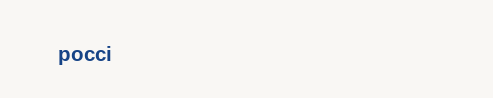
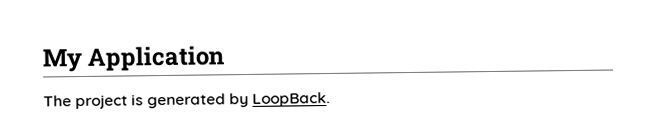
- pocci
+ My Application
+ The project is generated by LoopBack.

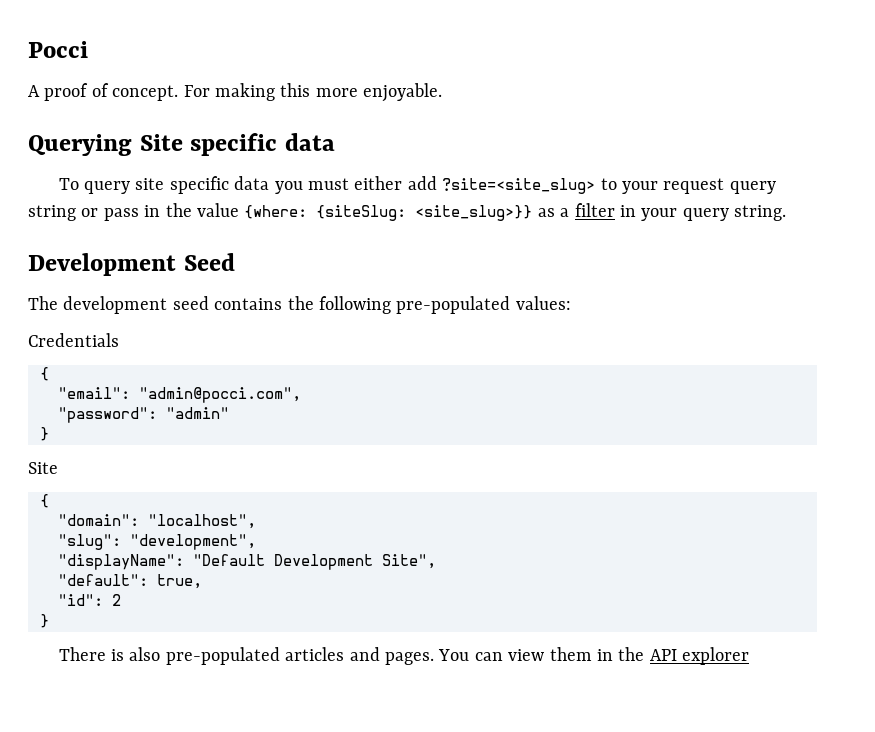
- My Application
- The project is generated by LoopBack.
+ Pocci
+ A proof of concept. For making this more enjoyable.
+ Querying Site specific data
+ To query site specific data you must either add ?site=<site_slug> to your request query string or pass in the value {where: {siteSlug: <site_slug>}} as a filter in your query string.
+ Development Seed
+ The development seed contains the following pre-populated values:
+ Credentials
+ {
+ "email": "admin@pocci.com",
+ "password": "admin"
+ }
+ Site
+ {
+ "domain": "localhost",
+ "slug": "development",
+ "displayName": "Default Development Site",
+ "default": true,
+ "id": 2
+ }
+ There is also pre-populated articles and pages. You can view them in the API explorer

